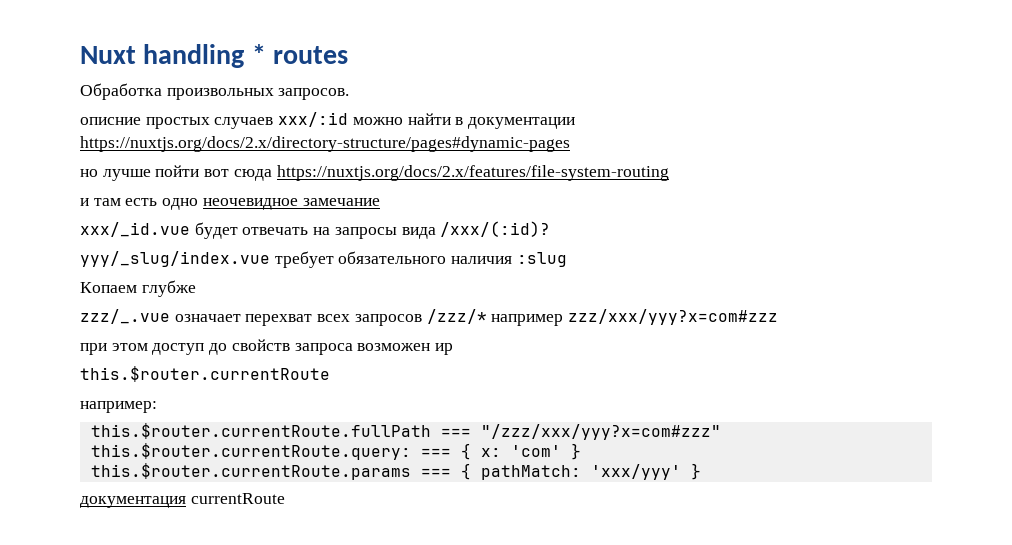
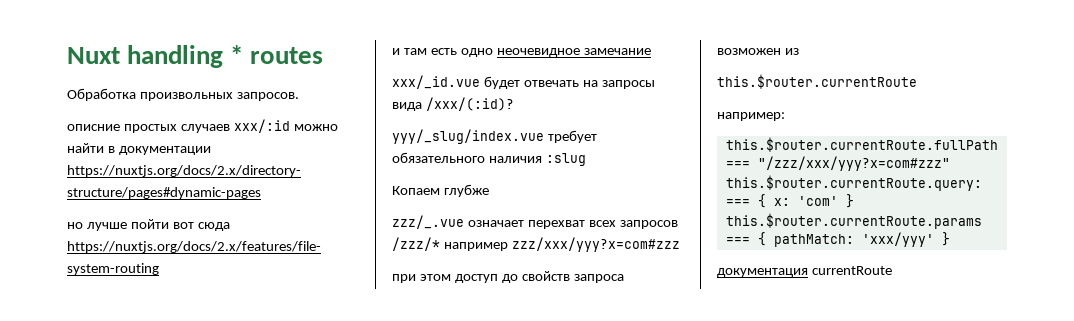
- при этом доступ до свойств запроса возможен иp
+ при этом доступ до свойств запроса возможен из

